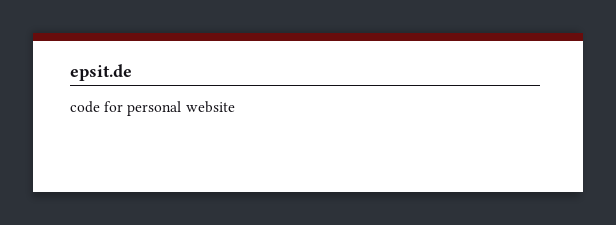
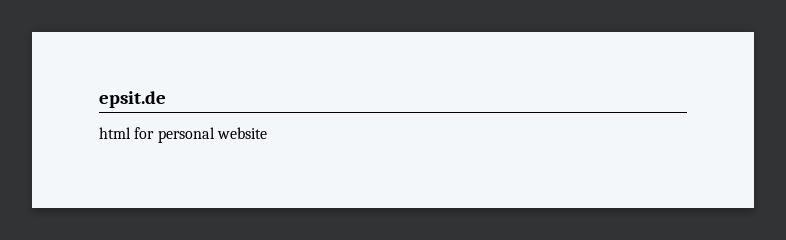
- code for personal website
+ html for personal website

